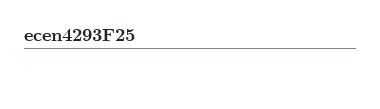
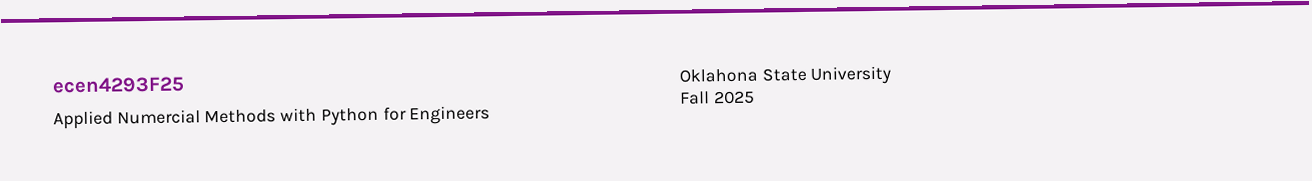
+ Applied Numercial Methods with Python for Engineers
+ Oklahona State University
+ Fall 2025

